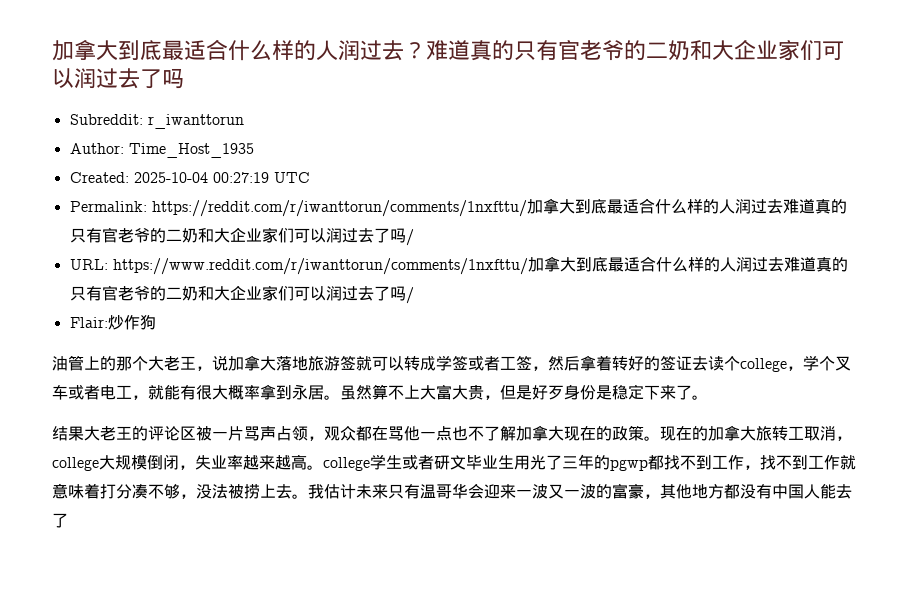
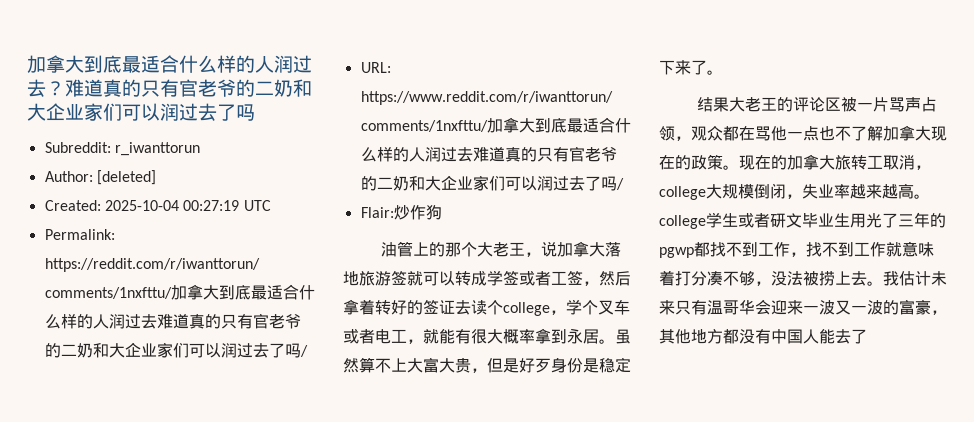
- Author: Time_Host_1935
+ Author: [deleted]

